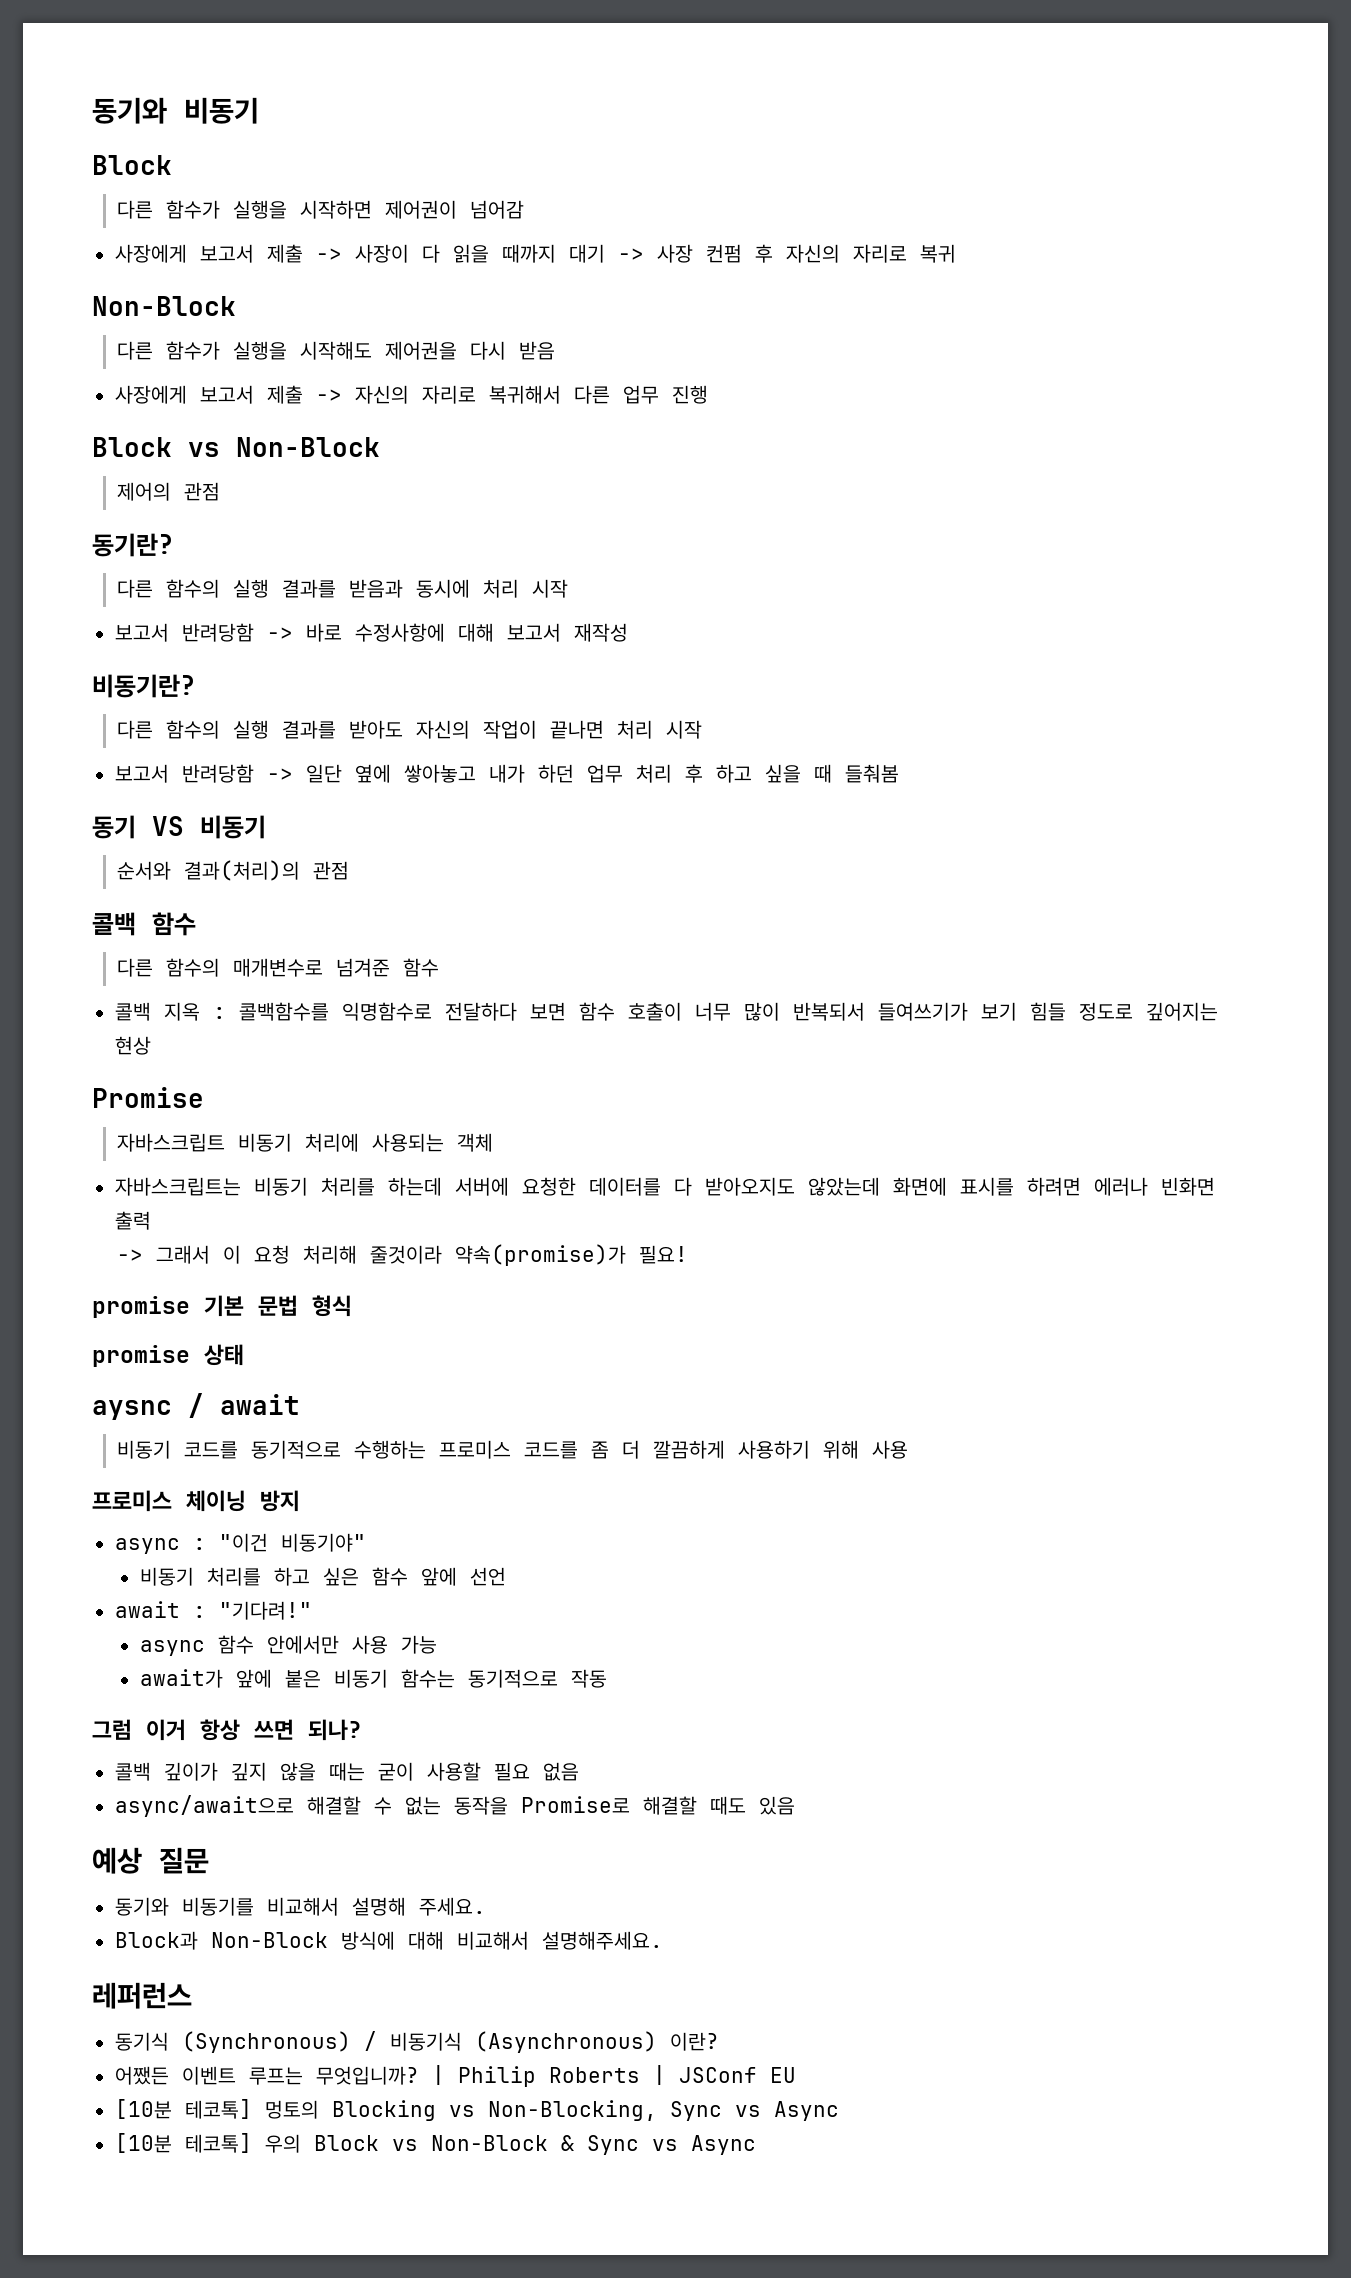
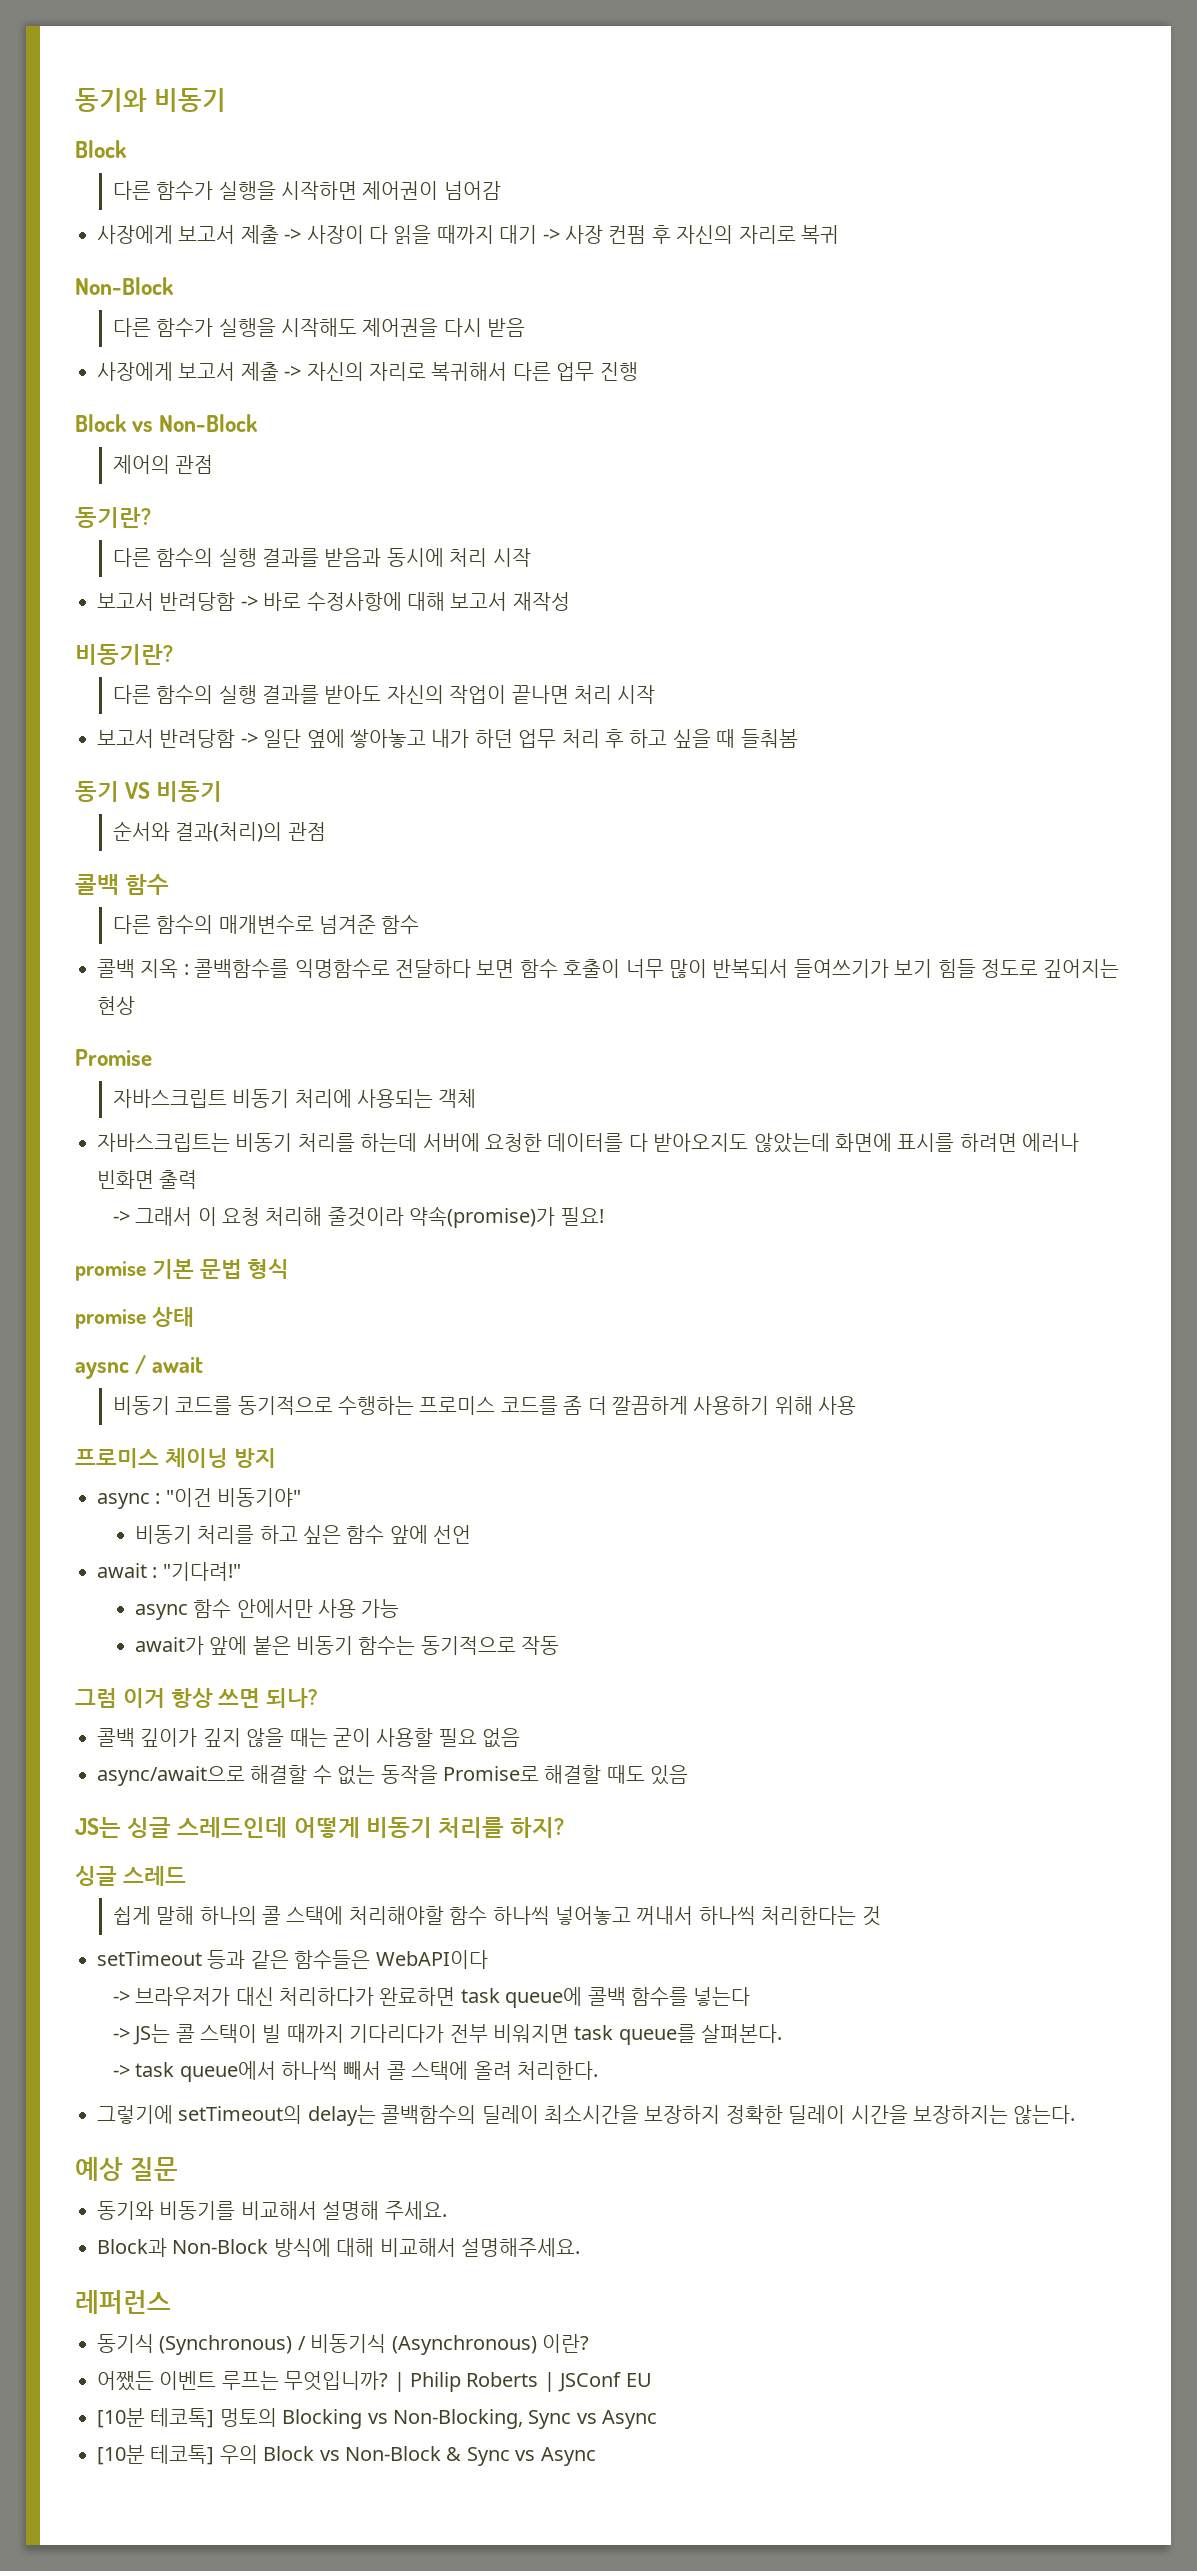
+ JS는 싱글 스레드인데 어떻게 비동기 처리를 하지?
+ 싱글 스레드
+ 쉽게 말해 하나의 콜 스택에 처리해야할 함수 하나씩 넣어놓고 꺼내서 하나씩 처리한다는 것
+ setTimeout 등과 같은 함수들은 WebAPI이다
+ -> 브라우저가 대신 처리하다가 완료하면 task queue에 콜백 함수를 넣는다
+ -> JS는 콜 스택이 빌 때까지 기다리다가 전부 비워지면 task queue를 살펴본다.
+ -> task queue에서 하나씩 빼서 콜 스택에 올려 처리한다.
+ 그렇기에 setTimeout의 delay는 콜백함수의 딜레이 최소시간을 보장하지 정확한 딜레이 시간을 보장하지는 않는다.

